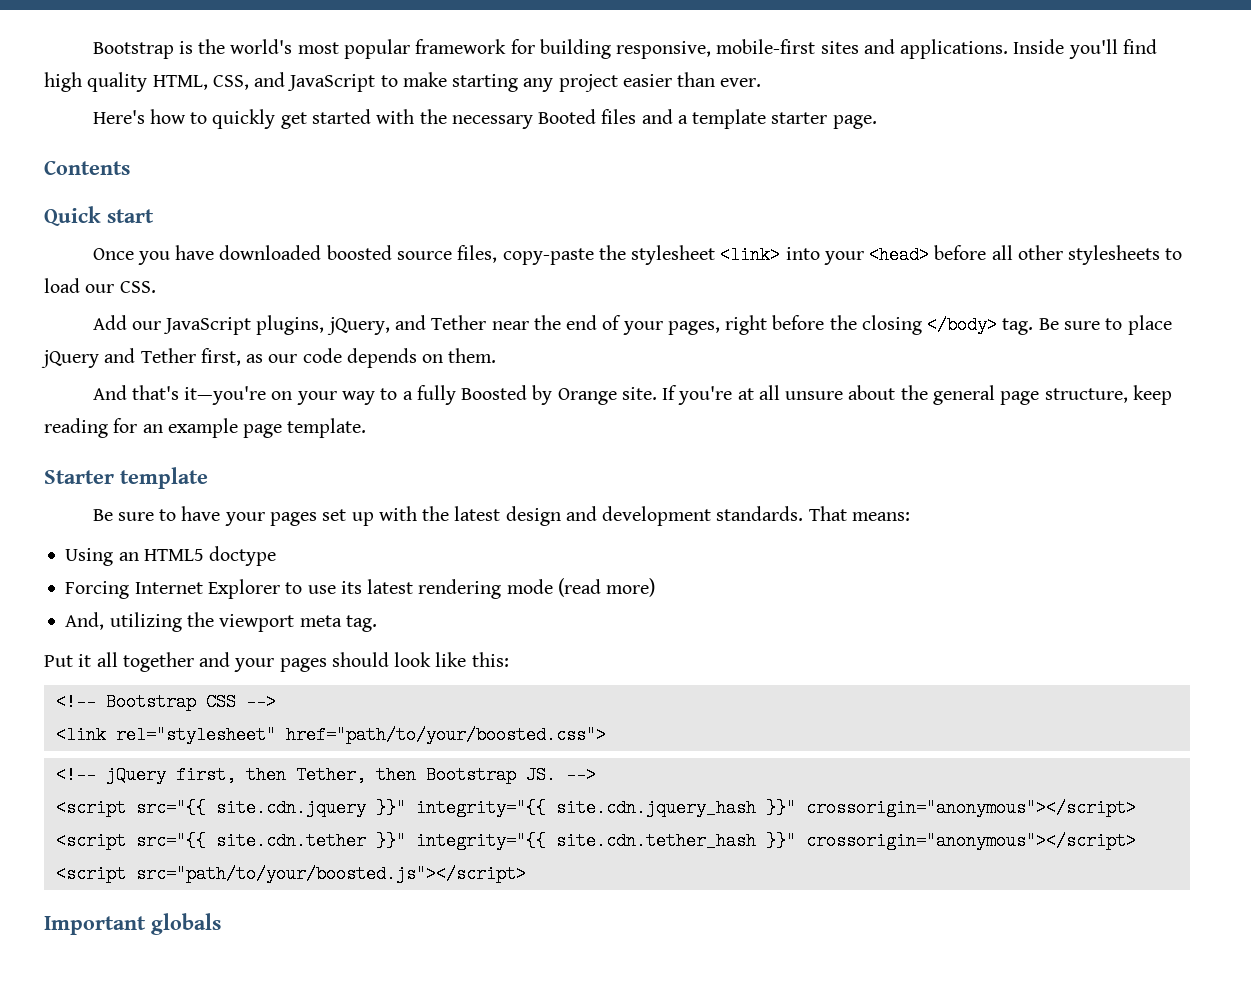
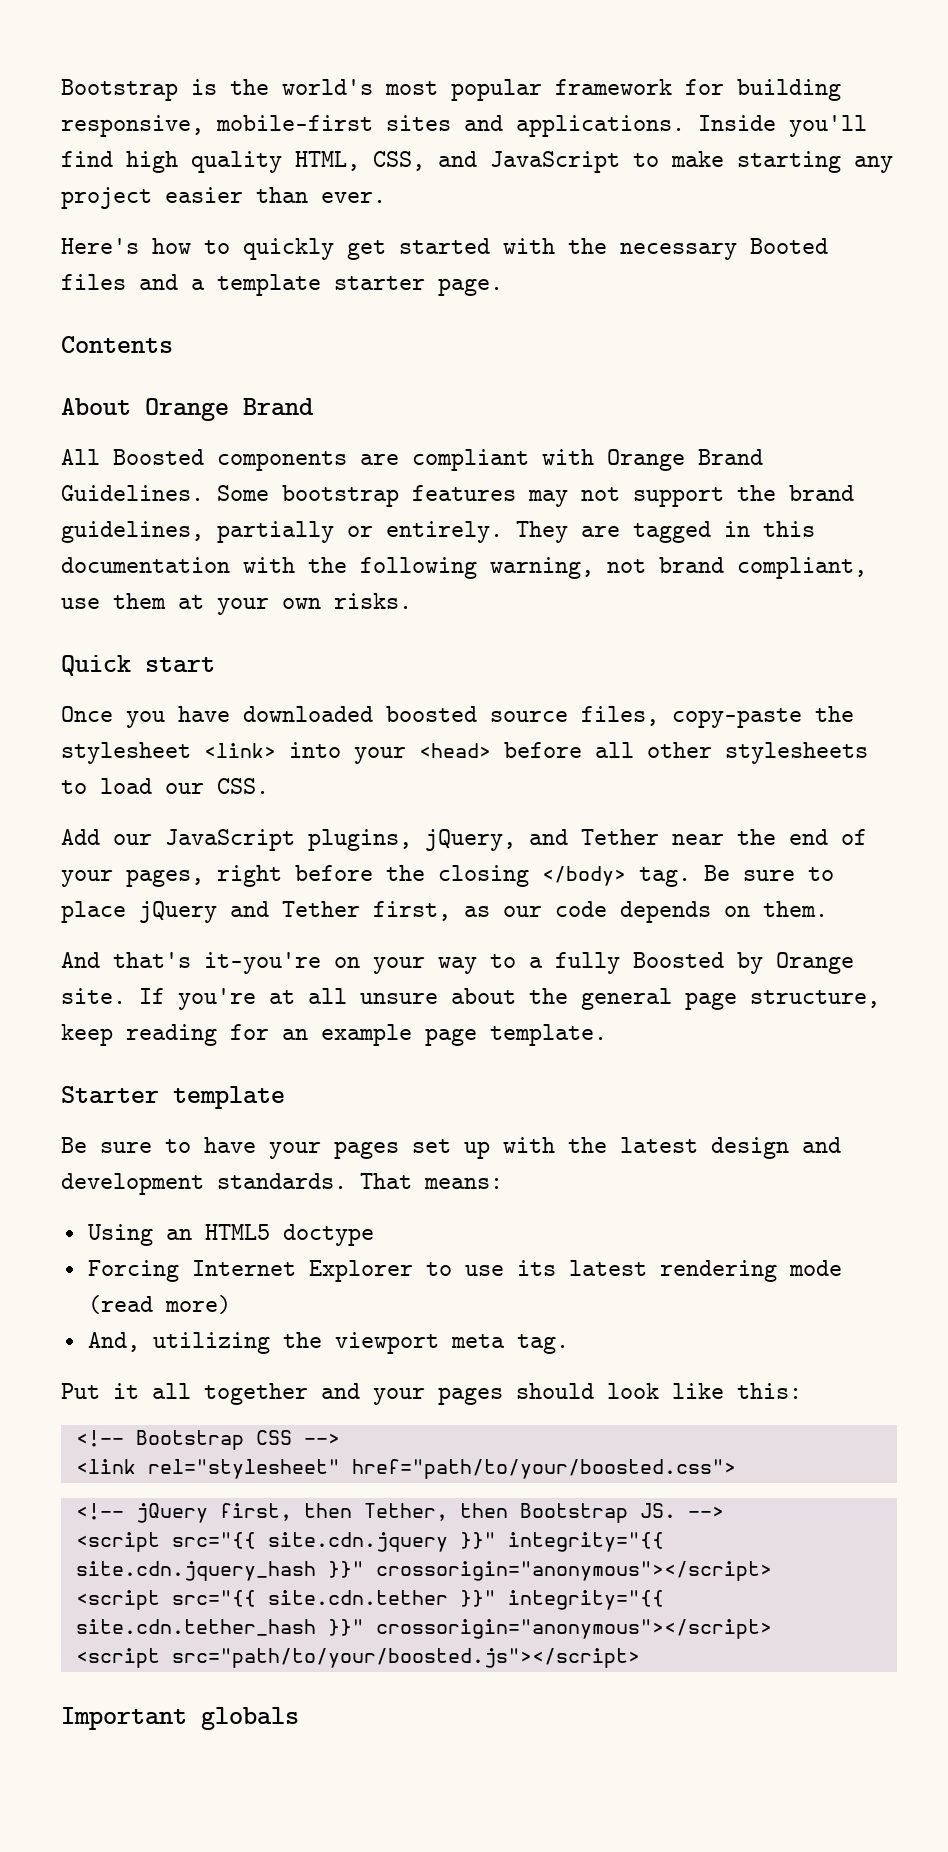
+ About Orange Brand
+ All Boosted components are compliant with Orange Brand Guidelines. Some bootstrap features may not support the brand guidelines, partially or entirely. They are tagged in this documentation with the following warning, not brand compliant, use them at your own risks.

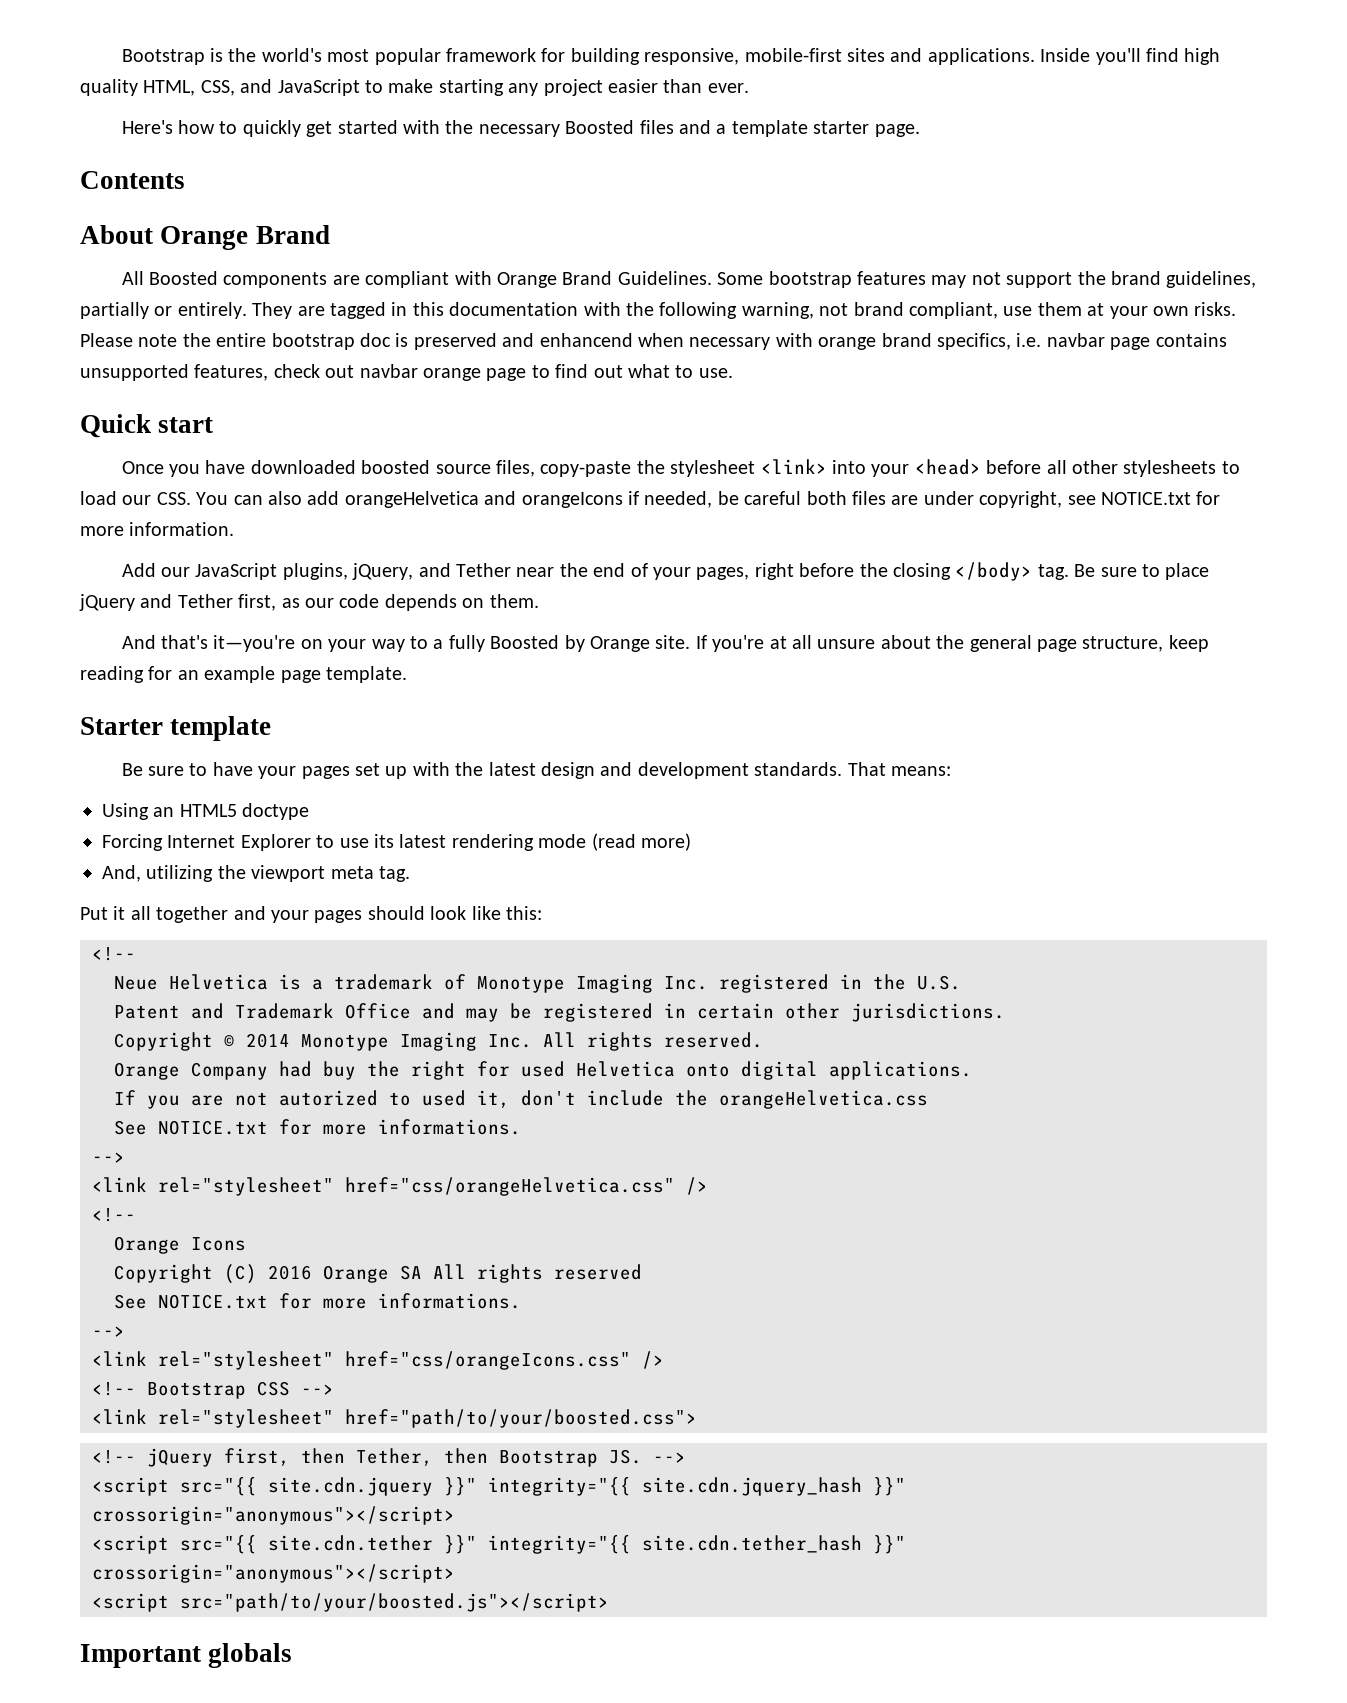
- Here's how to quickly get started with the necessary Booted files and a template starter page.
+ Here's how to quickly get started with the necessary Boosted files and a template starter page.
+ Please note the entire bootstrap doc is preserved and enhancend when necessary with orange brand specifics, i.e. navbar page contains unsupported features, check out navbar orange page to find out what to use.
- Once you have downloaded boosted source files, copy-paste the stylesheet <link> into your <head> before all other stylesheets to load our CSS.
+ Once you have downloaded boosted source files, copy-paste the stylesheet <link> into your <head> before all other stylesheets to load our CSS. You can also add orangeHelvetica and orangeIcons if needed, be careful both files are under copyright, see NOTICE.txt for more information.
  Put it all together and your pages should look like this:
+ <!--
+ Neue Helvetica is a trademark of Monotype Imaging Inc. registered in the U.S.
+ Patent and Trademark Office and may be registered in certain other jurisdictions.
+ Copyright © 2014 Monotype Imaging Inc. All rights reserved.
+ Orange Company had buy the right for used Helvetica onto digital applications.
+ If you are not autorized to used it, don't include the orangeHelvetica.css
+ See NOTICE.txt for more informations.
+ -->
+ <link rel="stylesheet" href="css/orangeHelvetica.css" />
+ <!--
+ Orange Icons
+ Copyright (C) 2016 Orange SA All rights reserved
+ See NOTICE.txt for more informations.
+ -->
+ <link rel="stylesheet" href="css/orangeIcons.css" />

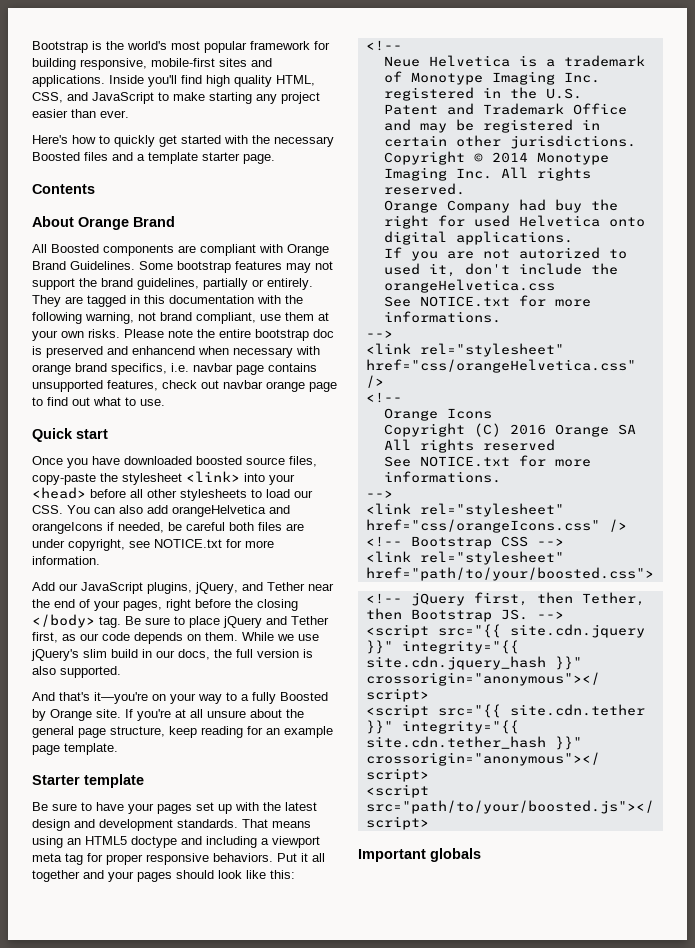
+ While we use jQuery's slim build in our docs, the full version is also supported.
- That means:
- Using an HTML5 doctype
- Forcing Internet Explorer to use its latest rendering mode (read more)
- And, utilizing the viewport meta tag.
- Put it all together and your pages should look like this:
+ That means using an HTML5 doctype and including a viewport meta tag for proper responsive behaviors. Put it all together and your pages should look like this:

